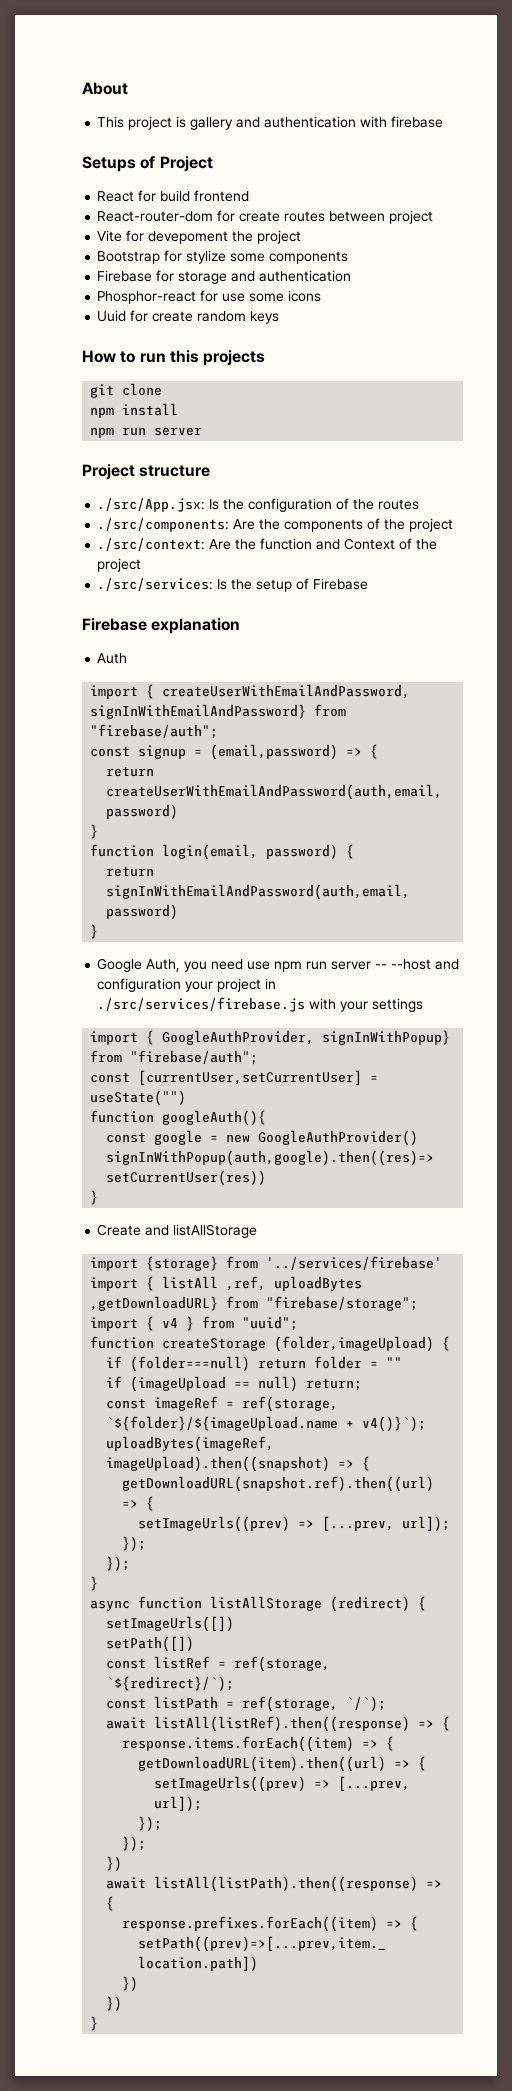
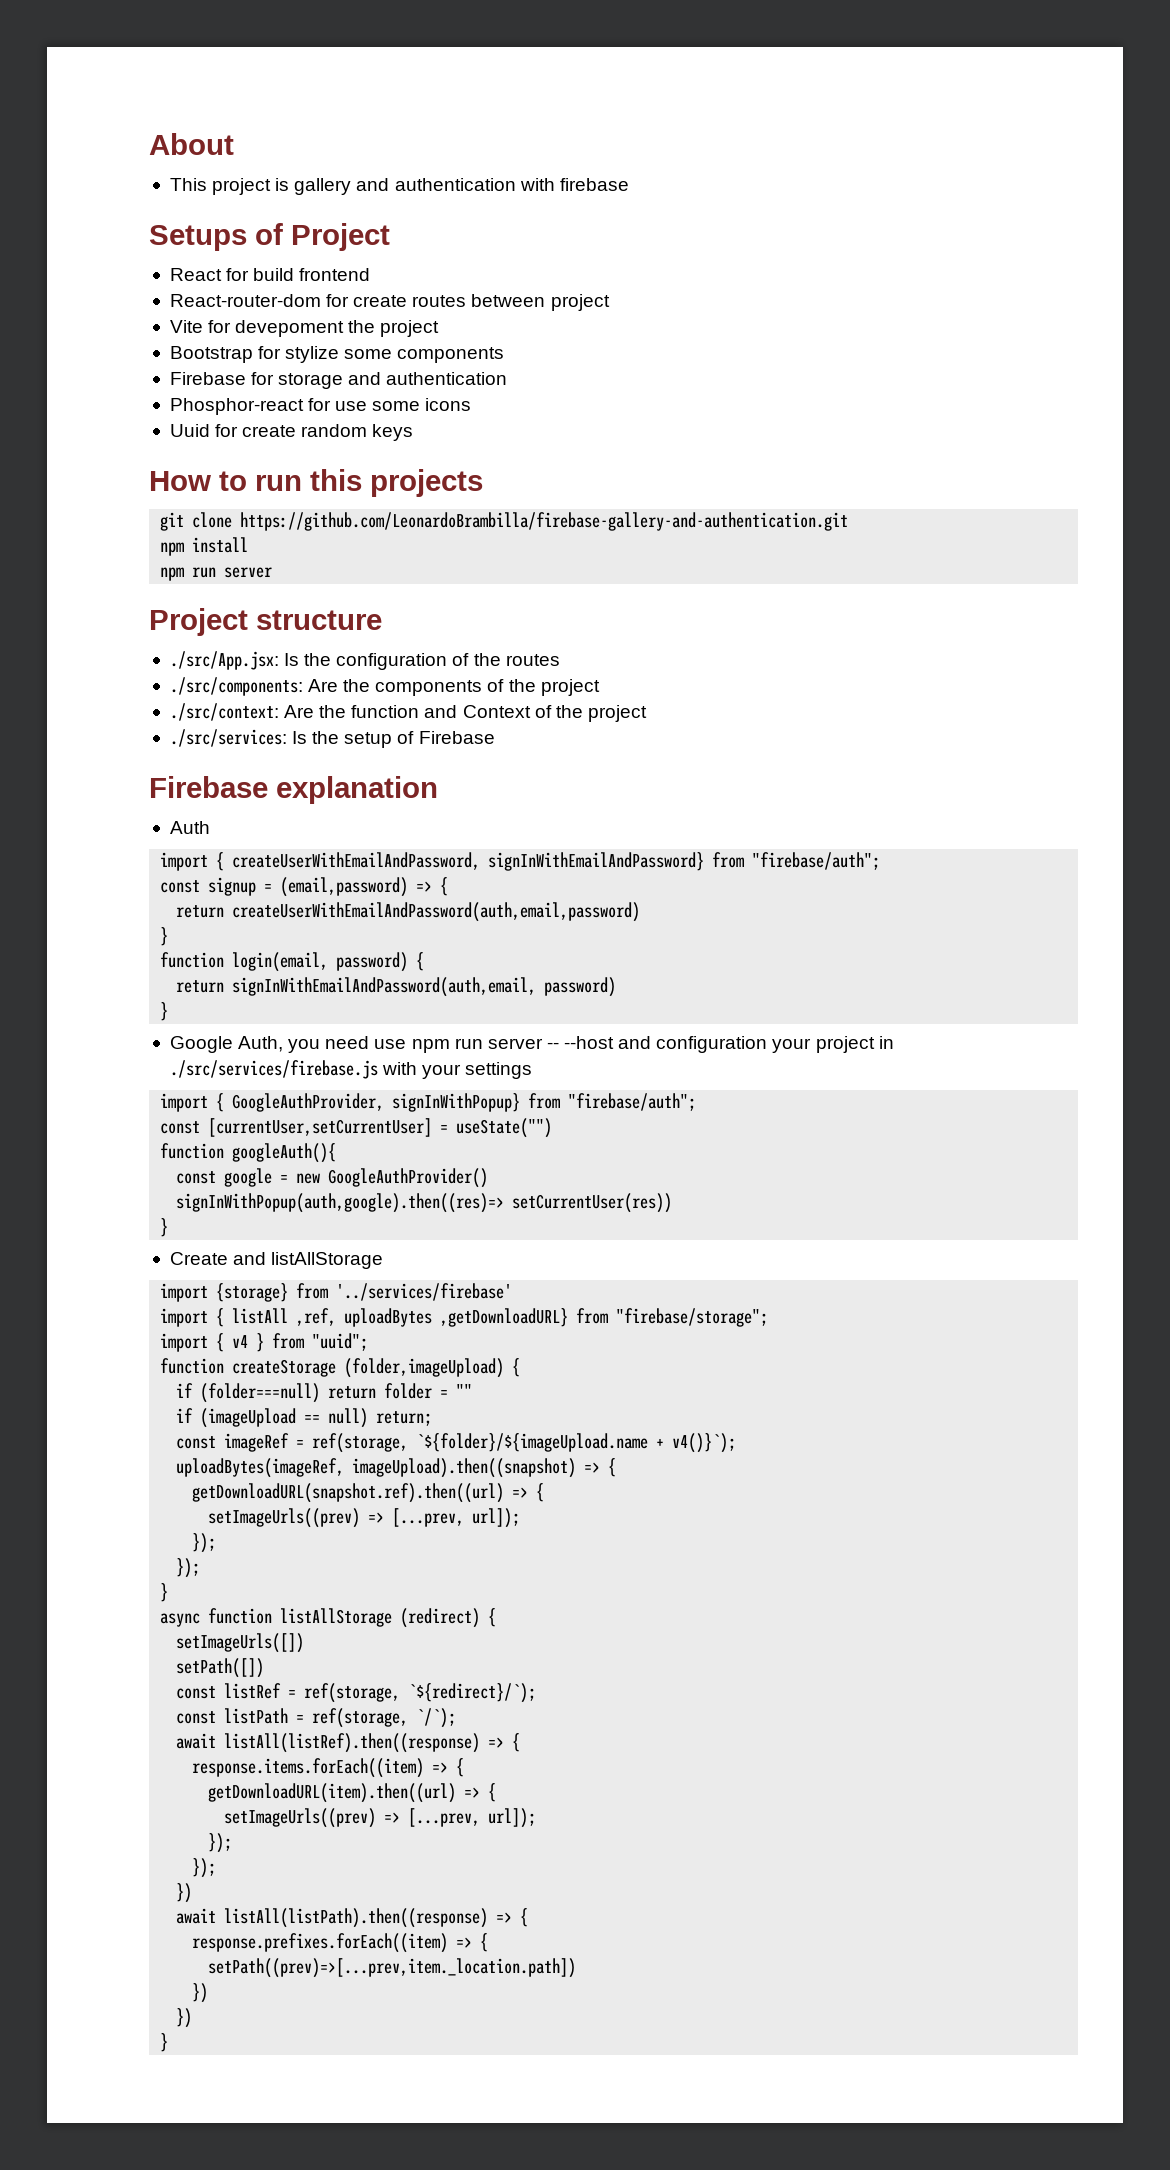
- git clone
+ git clone https://github.com/LeonardoBrambilla/firebase-gallery-and-authentication.git

